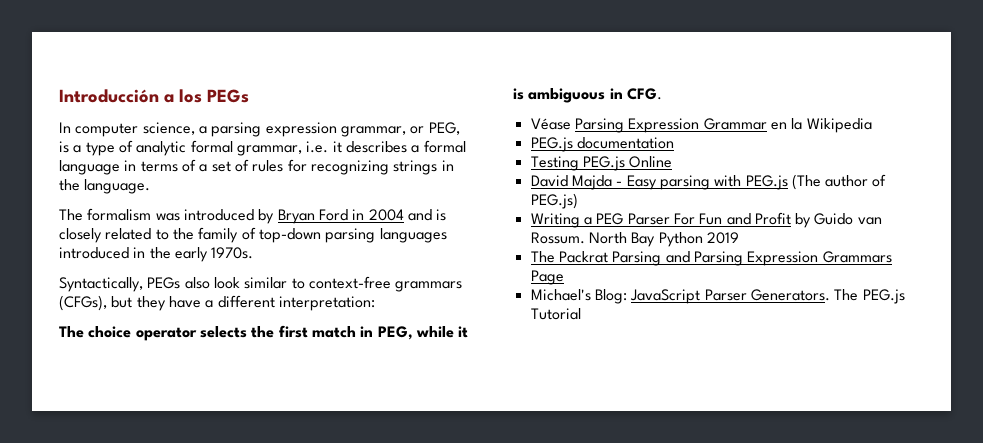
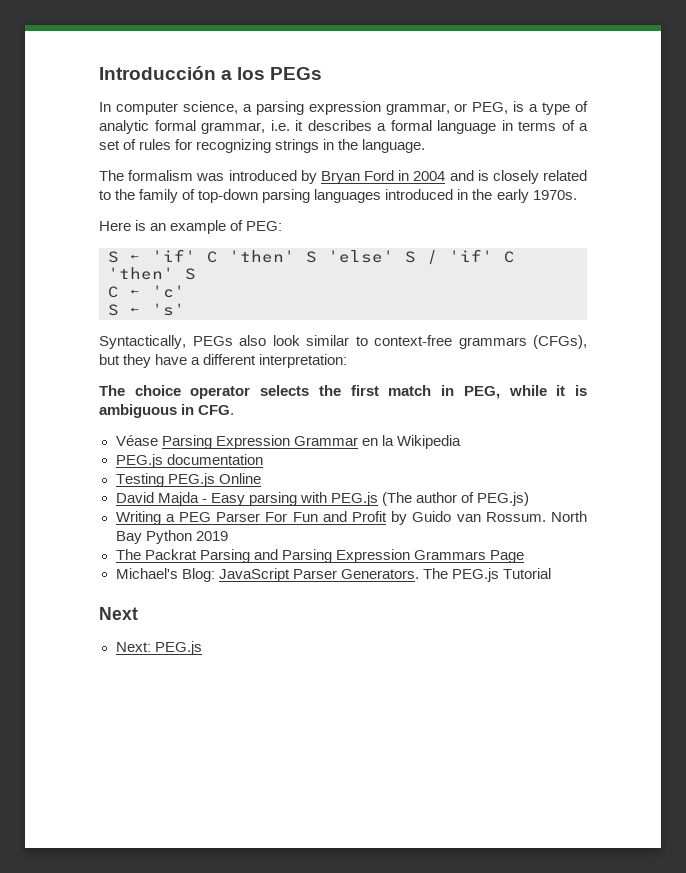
+ Here is an example of PEG:
+ S ← 'if' C 'then' S 'else' S / 'if' C 'then' S
+ C ← 'c'
+ S ← 's'
+ Next
+ Next: PEG.js

